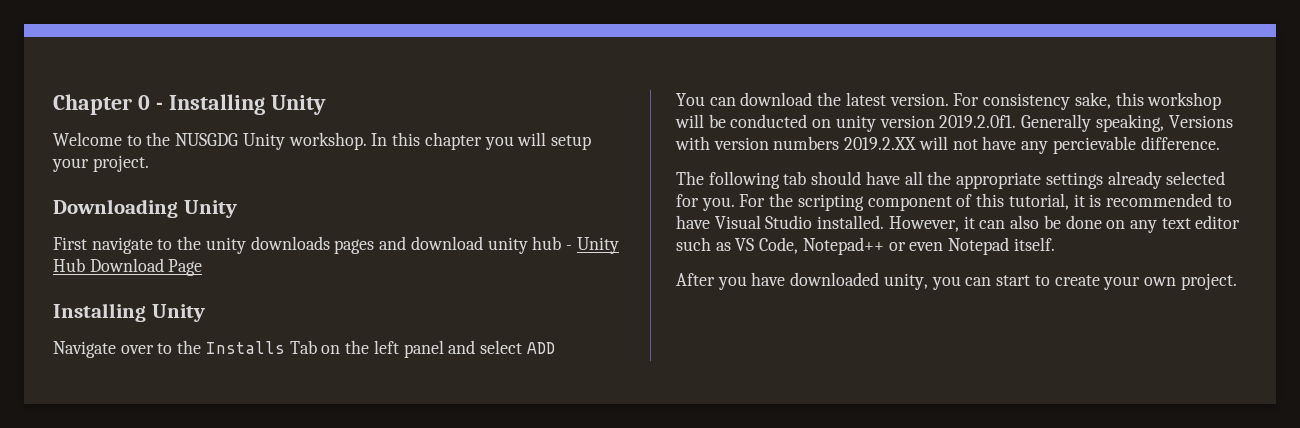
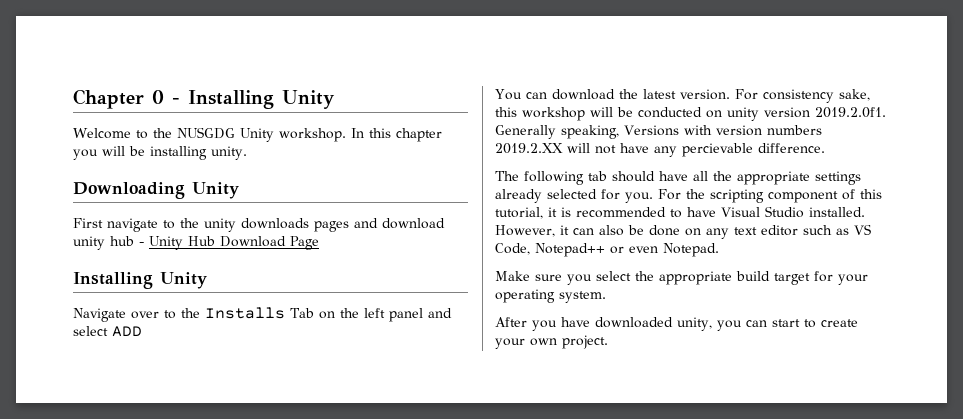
- In this chapter you will setup your project.
+ In this chapter you will be installing unity.
- However, it can also be done on any text editor such as VS Code, Notepad++ or even Notepad itself.
+ However, it can also be done on any text editor such as VS Code, Notepad++ or even Notepad.
+ Make sure you select the appropriate build target for your operating system.

